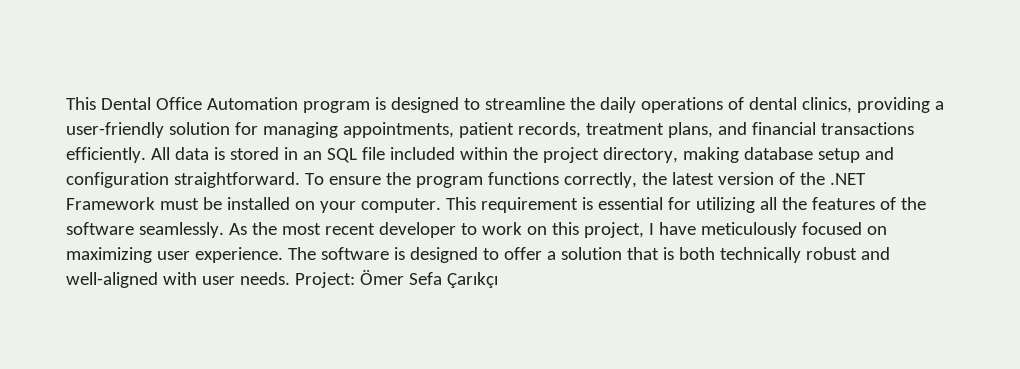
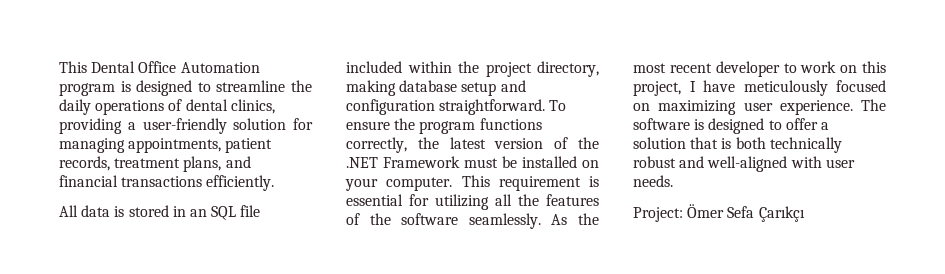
- This Dental Office Automation program is designed to streamline the daily operations of dental clinics, providing a user-friendly solution for managing appointments, patient records, treatment plans, and financial transactions efficiently. All data is stored in an SQL file included within the project directory, making database setup and configuration straightforward.
+ This Dental Office Automation program is designed to streamline the daily operations of dental clinics, providing a user-friendly solution for managing appointments, patient records, treatment plans, and financial transactions efficiently.
+ All data is stored in an SQL file included within the project directory, making database setup and configuration straightforward.
- The software is designed to offer a solution that is both technically robust and well-aligned with user needs. Project: Ömer Sefa Çarıkçı
+ The software is designed to offer a solution that is both technically robust and well-aligned with user needs.
+ Project: Ömer Sefa Çarıkçı

